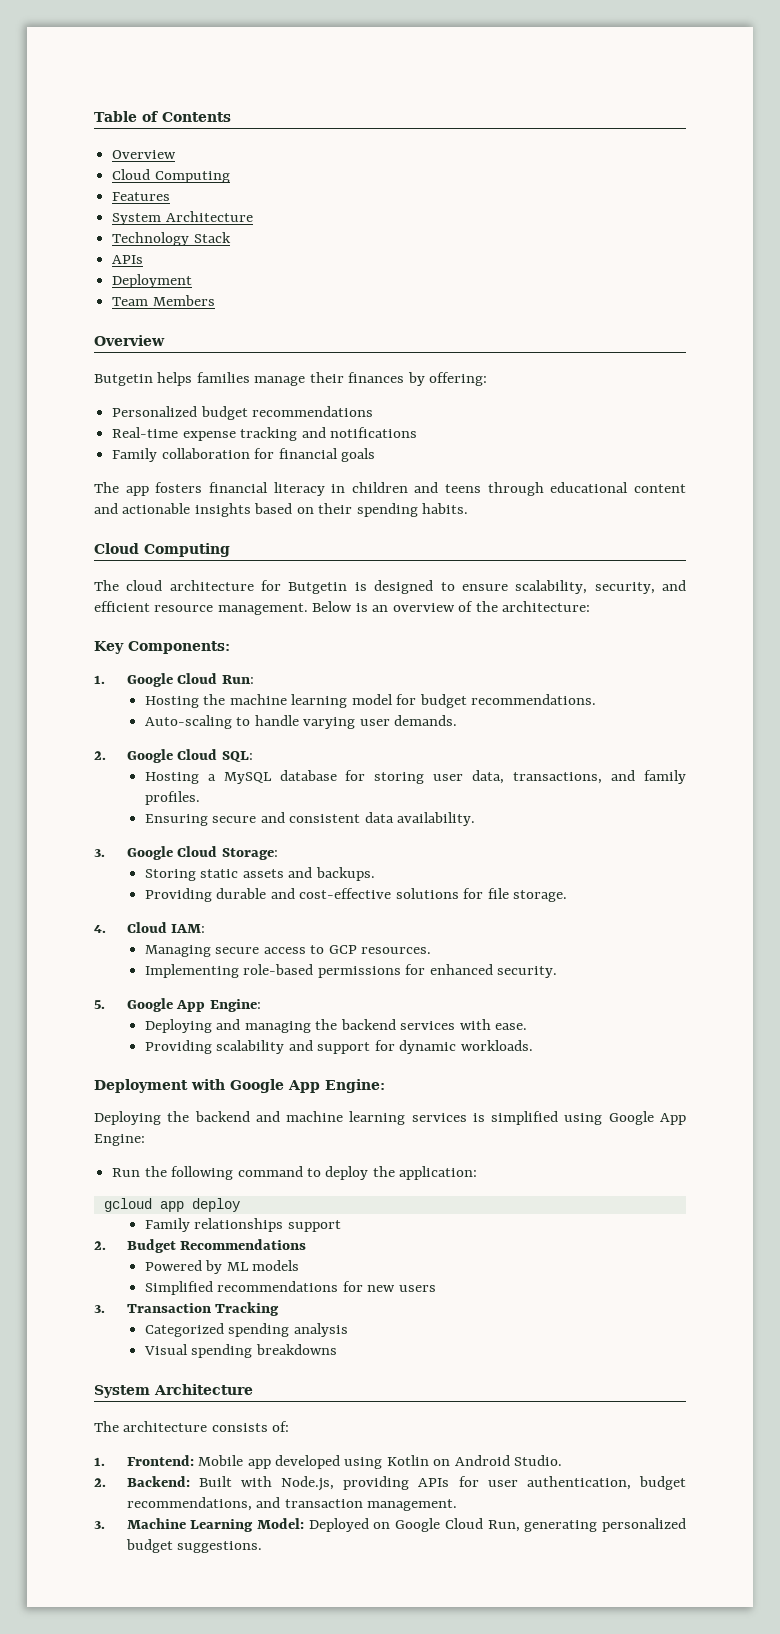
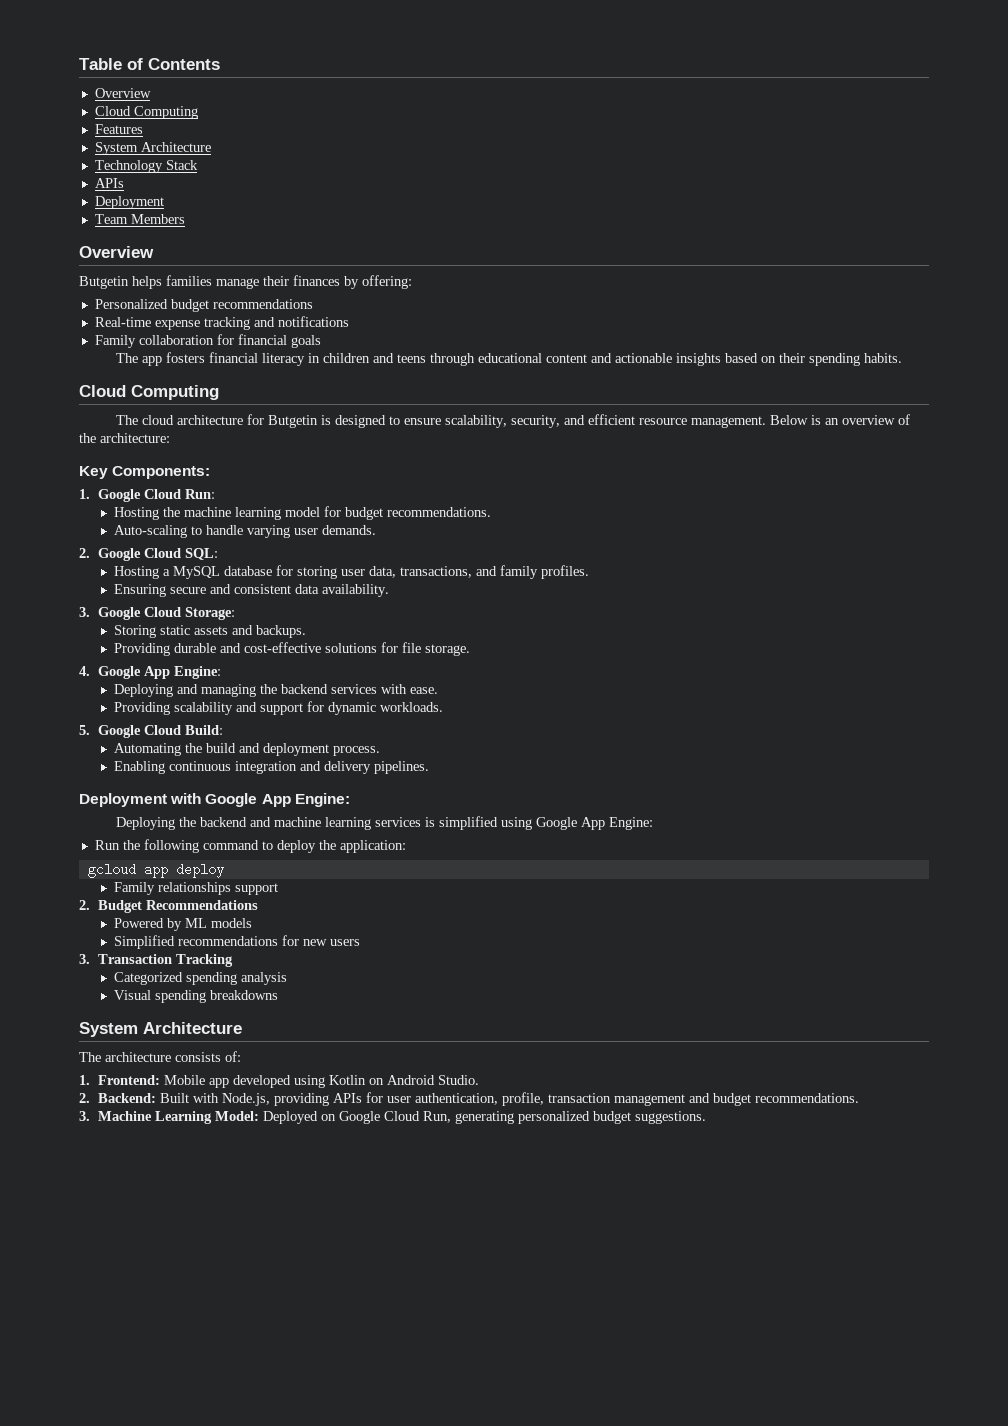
- 4. Cloud IAM:
- Managing secure access to GCP resources.
- Implementing role-based permissions for enhanced security.
- 5. Google App Engine:
+ 4. Google App Engine:
+ 5. Google Cloud Build:
+ Automating the build and deployment process.
+ Enabling continuous integration and delivery pipelines.
- 2. Backend: Built with Node.js, providing APIs for user authentication, budget recommendations, and transaction management.
+ 2. Backend: Built with Node.js, providing APIs for user authentication, profile, transaction management and budget recommendations.

